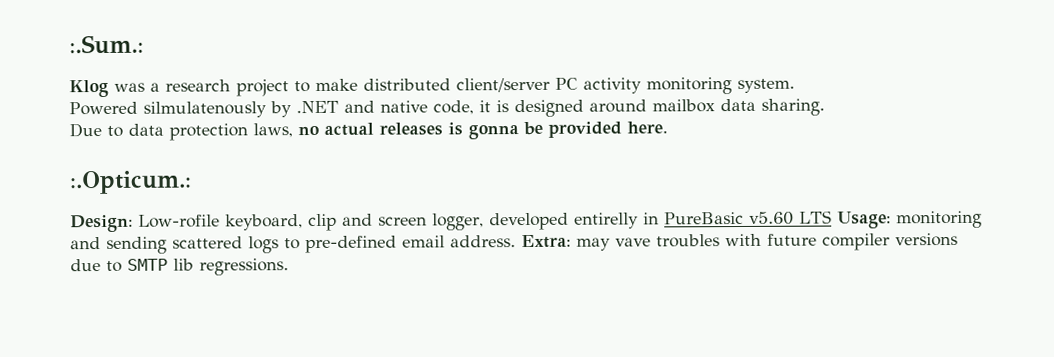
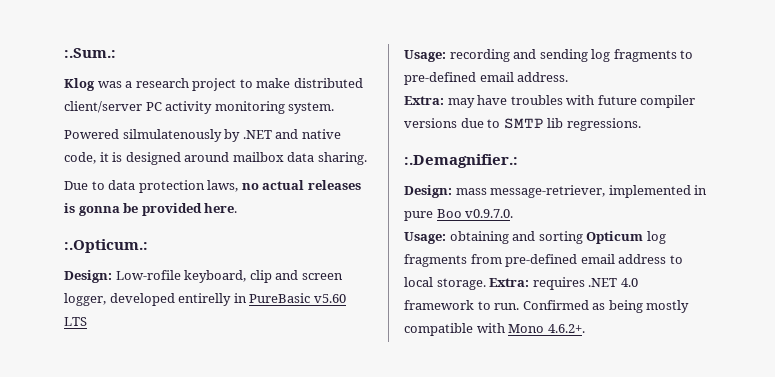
- Design: Low-rofile keyboard, clip and screen logger, developed entirelly in PureBasic v5.60 LTS Usage: monitoring and sending scattered logs to pre-defined email address. Extra: may vave troubles with future compiler versions due to SMTP lib regressions.
+ Design: Low-rofile keyboard, clip and screen logger, developed entirelly in PureBasic v5.60 LTS
+ Usage: recording and sending log fragments to pre-defined email address.
+ Extra: may have troubles with future compiler versions due to SMTP lib regressions.
+ :.Demagnifier.:
+ Design: mass message-retriever, implemented in pure Boo v0.9.7.0.
+ Usage: obtaining and sorting Opticum log fragments from pre-defined email address to local storage. Extra: requires .NET 4.0 framework to run. Confirmed as being mostly compatible with Mono 4.6.2+.

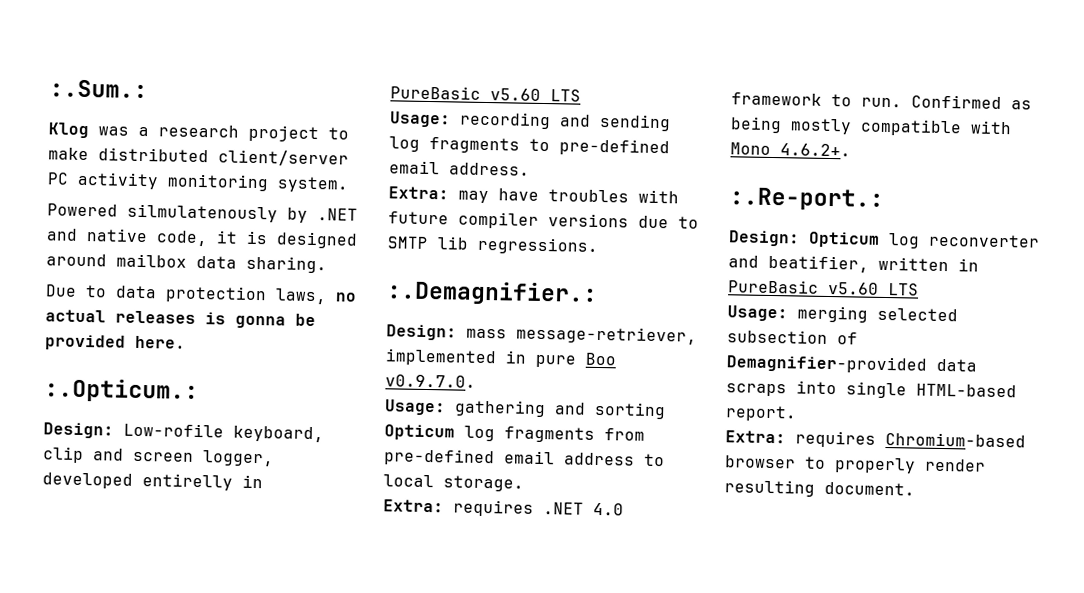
- Usage: obtaining and sorting Opticum log fragments from pre-defined email address to local storage. Extra: requires .NET 4.0 framework to run.
+ Usage: gathering and sorting Opticum log fragments from pre-defined email address to local storage.
+ Extra: requires .NET 4.0 framework to run.
+ :.Re-port.:
+ Design: Opticum log reconverter and beatifier, written in PureBasic v5.60 LTS
+ Usage: merging selected subsection of Demagnifier-provided data scraps into single HTML-based report.
+ Extra: requires Chromium-based browser to properly render resulting document.

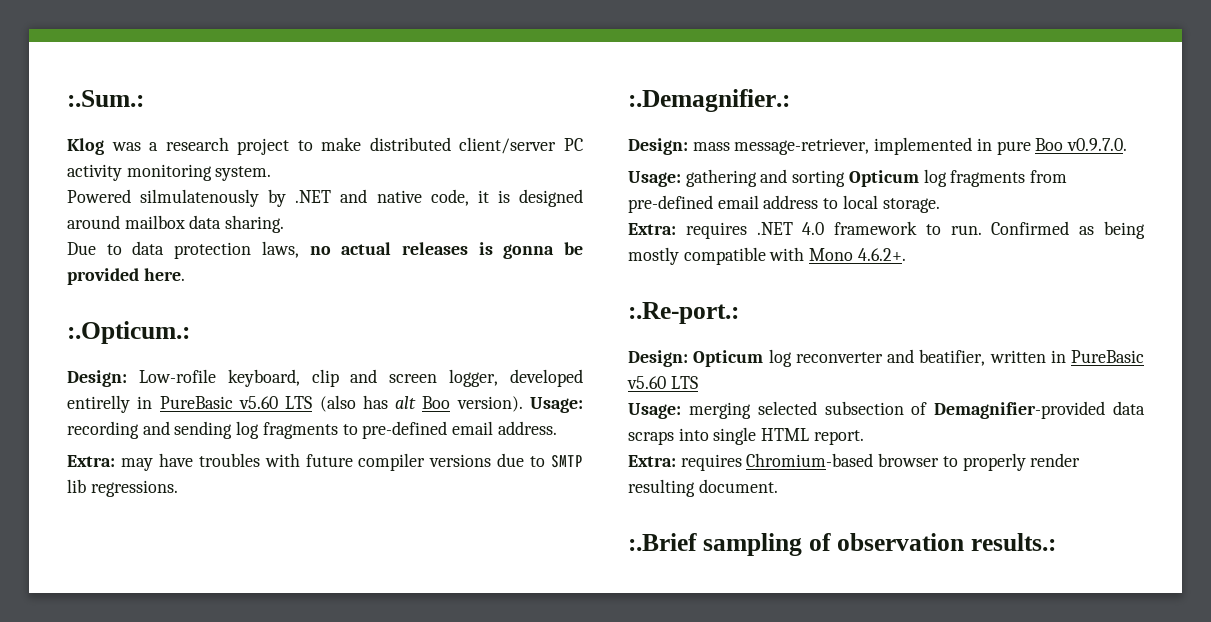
- Design: Low-rofile keyboard, clip and screen logger, developed entirelly in PureBasic v5.60 LTS
- Usage: recording and sending log fragments to pre-defined email address.
+ Design: Low-rofile keyboard, clip and screen logger, developed entirelly in PureBasic v5.60 LTS (also has alt Boo version). Usage: recording and sending log fragments to pre-defined email address.
- Usage: merging selected subsection of Demagnifier-provided data scraps into single HTML-based report.
+ Usage: merging selected subsection of Demagnifier-provided data scraps into single HTML report.
+ :.Brief sampling of observation results.:

